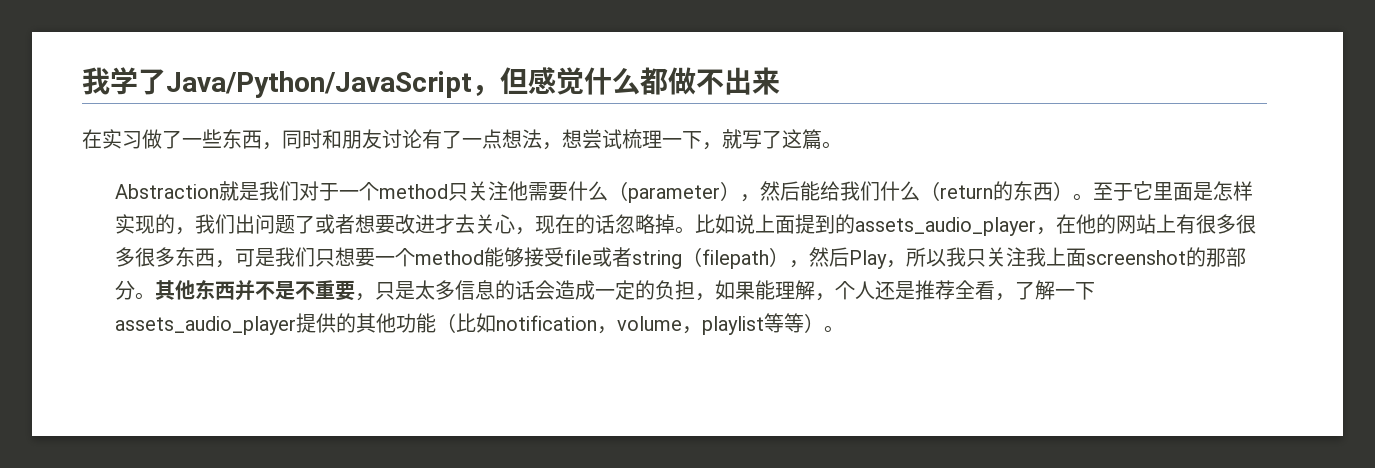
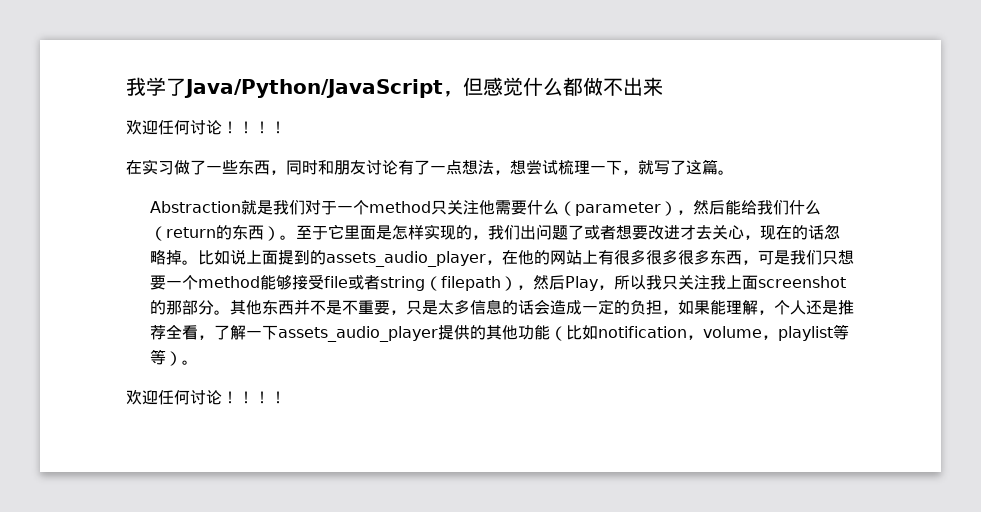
  我学了Java/Python/JavaScript，但感觉什么都做不出来
+ 欢迎任何讨论！！！！
  其他东西并不是不重要，只是太多信息的话会造成一定的负担，如果能理解，个人还是推荐全看，了解一下assets_audio_player提供的其他功能（比如notification，volume，playlist等等）。
+ 欢迎任何讨论！！！！

